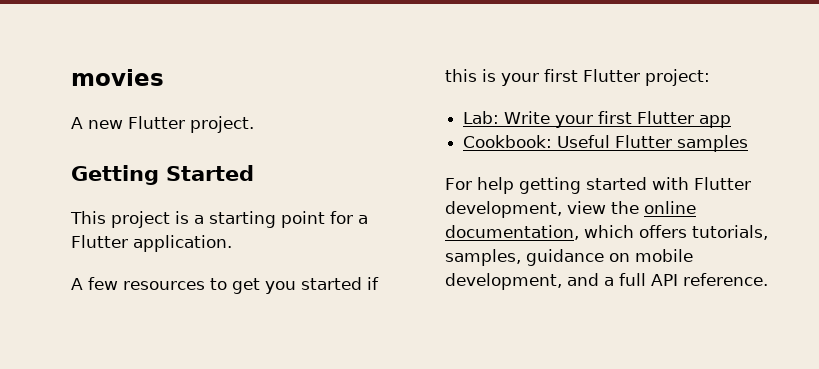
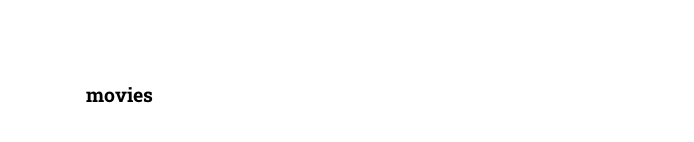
- A new Flutter project.
- Getting Started
- This project is a starting point for a Flutter application.
- A few resources to get you started if this is your first Flutter project:
- Lab: Write your first Flutter app
- Cookbook: Useful Flutter samples
- For help getting started with Flutter development, view the online documentation, which offers tutorials, samples, guidance on mobile development, and a full API reference.

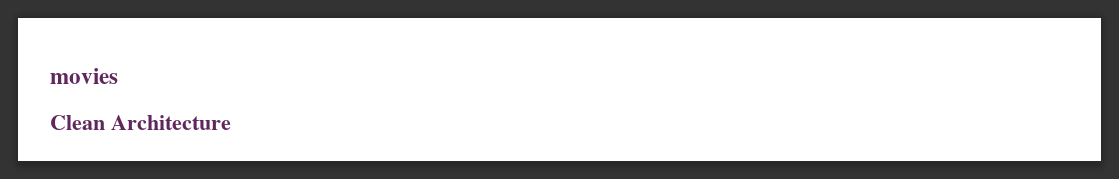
+ Clean Architecture

